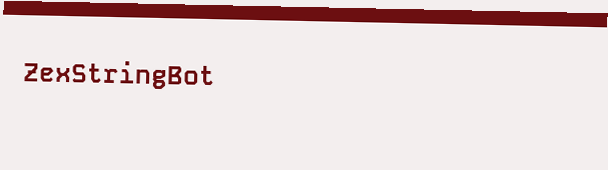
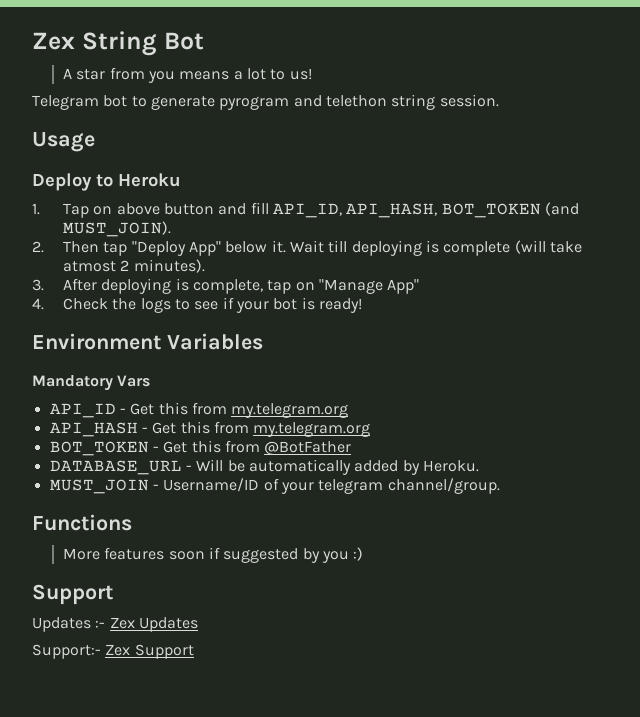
- ZexStringBot
+ Zex String Bot
+ A star from you means a lot to us!
+ Telegram bot to generate pyrogram and telethon string session.
+ Usage
+ Deploy to Heroku
+ 1. Tap on above button and fill API_ID, API_HASH, BOT_TOKEN (and MUST_JOIN).
+ 2. Then tap "Deploy App" below it. Wait till deploying is complete (will take atmost 2 minutes).
+ 3. After deploying is complete, tap on "Manage App"
+ 4. Check the logs to see if your bot is ready!
+ Environment Variables
+ Mandatory Vars
+ API_ID - Get this from my.telegram.org
+ API_HASH - Get this from my.telegram.org
+ BOT_TOKEN - Get this from @BotFather
+ DATABASE_URL - Will be automatically added by Heroku.
+ MUST_JOIN - Username/ID of your telegram channel/group.
+ Functions
+ More features soon if suggested by you :)
+ Support
+ Updates :- Zex Updates
+ Support:- Zex Support

